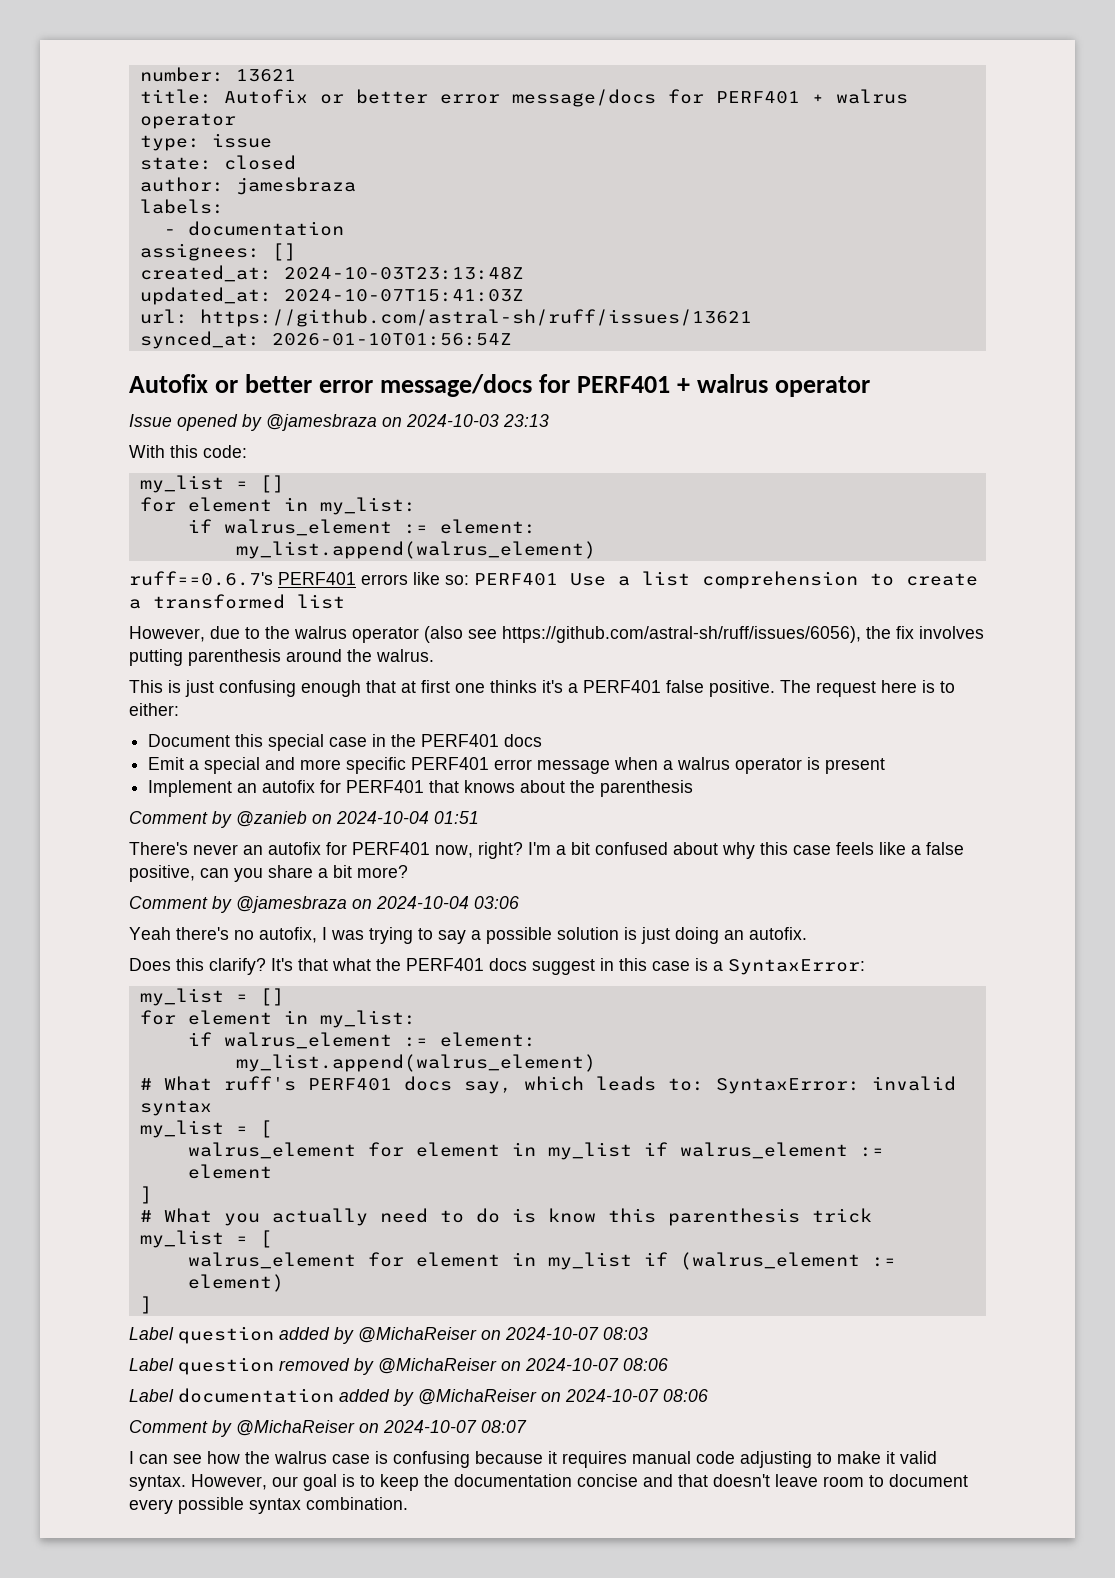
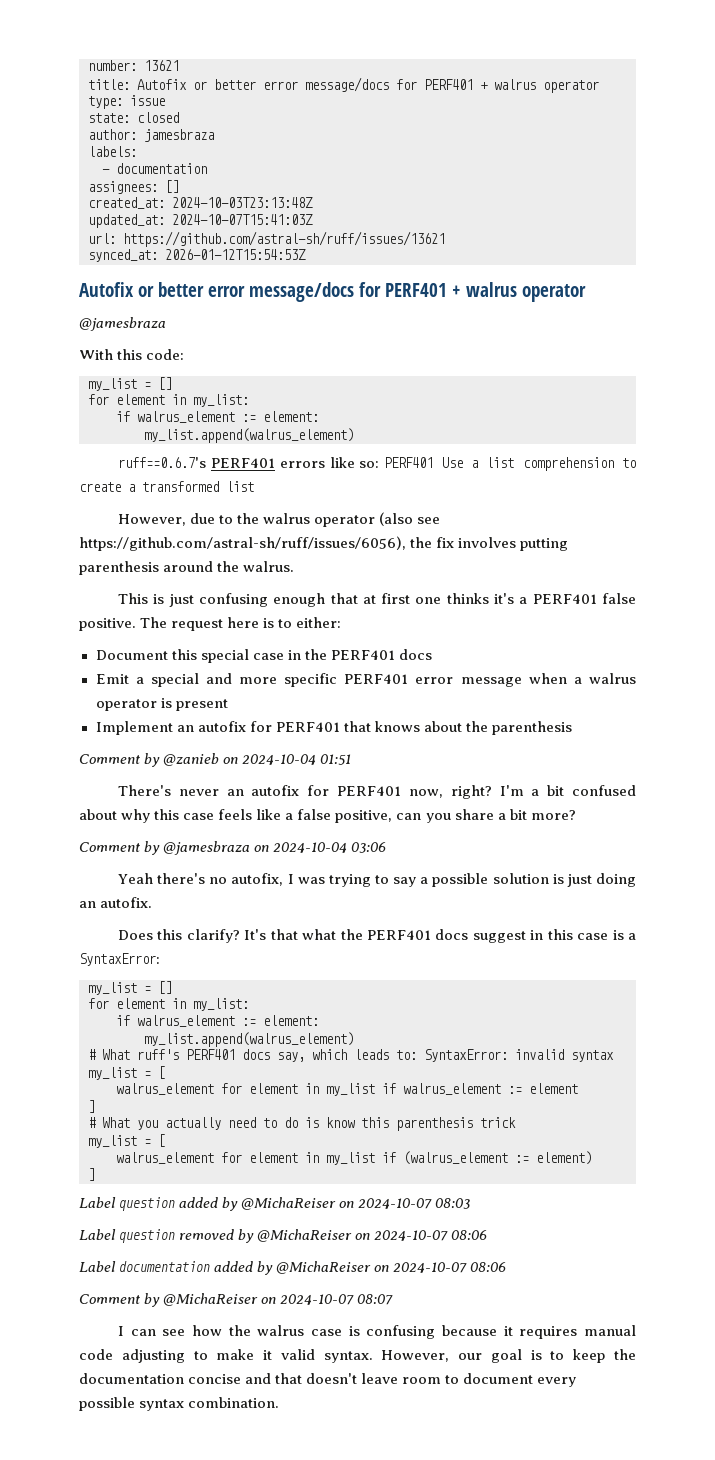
- synced_at: 2026-01-10T01:56:54Z
+ synced_at: 2026-01-12T15:54:53Z
  Autofix or better error message/docs for PERF401 + walrus operator
- Issue opened by @jamesbraza on 2024-10-03 23:13
+ @jamesbraza

